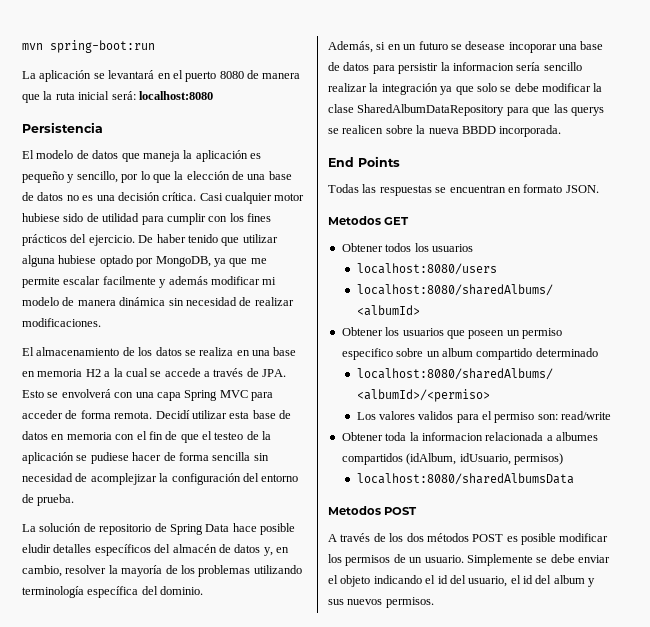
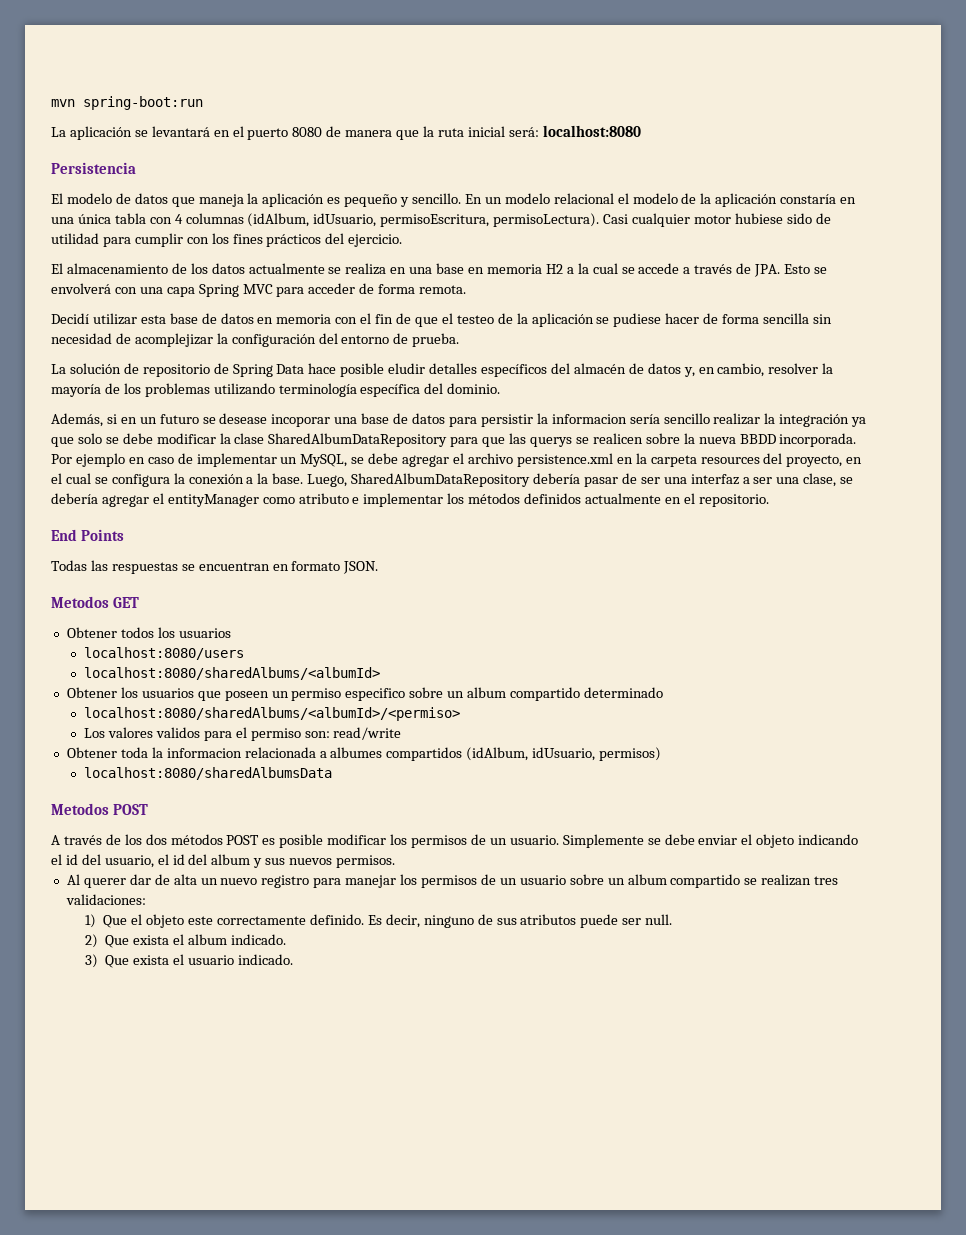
- El modelo de datos que maneja la aplicación es pequeño y sencillo, por lo que la elección de una base de datos no es una decisión crítica.
+ El modelo de datos que maneja la aplicación es pequeño y sencillo. En un modelo relacional el modelo de la aplicación constaría en una única tabla con 4 columnas (idAlbum, idUsuario, permisoEscritura, permisoLectura).
- De haber tenido que utilizar alguna hubiese optado por MongoDB, ya que me permite escalar facilmente y además modificar mi modelo de manera dinámica sin necesidad de realizar modificaciones.
- El almacenamiento de los datos se realiza en una base en memoria H2 a la cual se accede a través de JPA. Esto se envolverá con una capa Spring MVC para acceder de forma remota. Decidí utilizar esta base de datos en memoria con el fin de que el testeo de la aplicación se pudiese hacer de forma sencilla sin necesidad de acomplejizar la configuración del entorno de prueba.
+ El almacenamiento de los datos actualmente se realiza en una base en memoria H2 a la cual se accede a través de JPA. Esto se envolverá con una capa Spring MVC para acceder de forma remota.
+ Decidí utilizar esta base de datos en memoria con el fin de que el testeo de la aplicación se pudiese hacer de forma sencilla sin necesidad de acomplejizar la configuración del entorno de prueba.
+ Por ejemplo en caso de implementar un MySQL, se debe agregar el archivo persistence.xml en la carpeta resources del proyecto, en el cual se configura la conexión a la base. Luego, SharedAlbumDataRepository debería pasar de ser una interfaz a ser una clase, se debería agregar el entityManager como atributo e implementar los métodos definidos actualmente en el repositorio.
+ Al querer dar de alta un nuevo registro para manejar los permisos de un usuario sobre un album compartido se realizan tres validaciones:
+ 1) Que el objeto este correctamente definido. Es decir, ninguno de sus atributos puede ser null.
+ 2) Que exista el album indicado.
+ 3) Que exista el usuario indicado.

